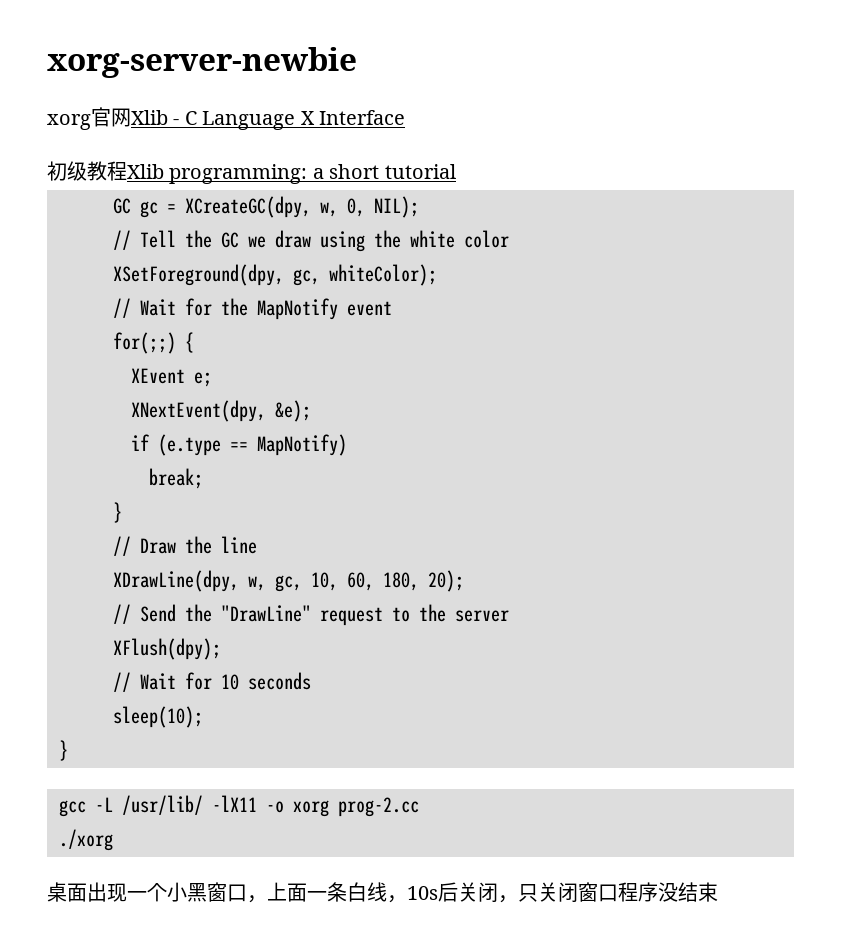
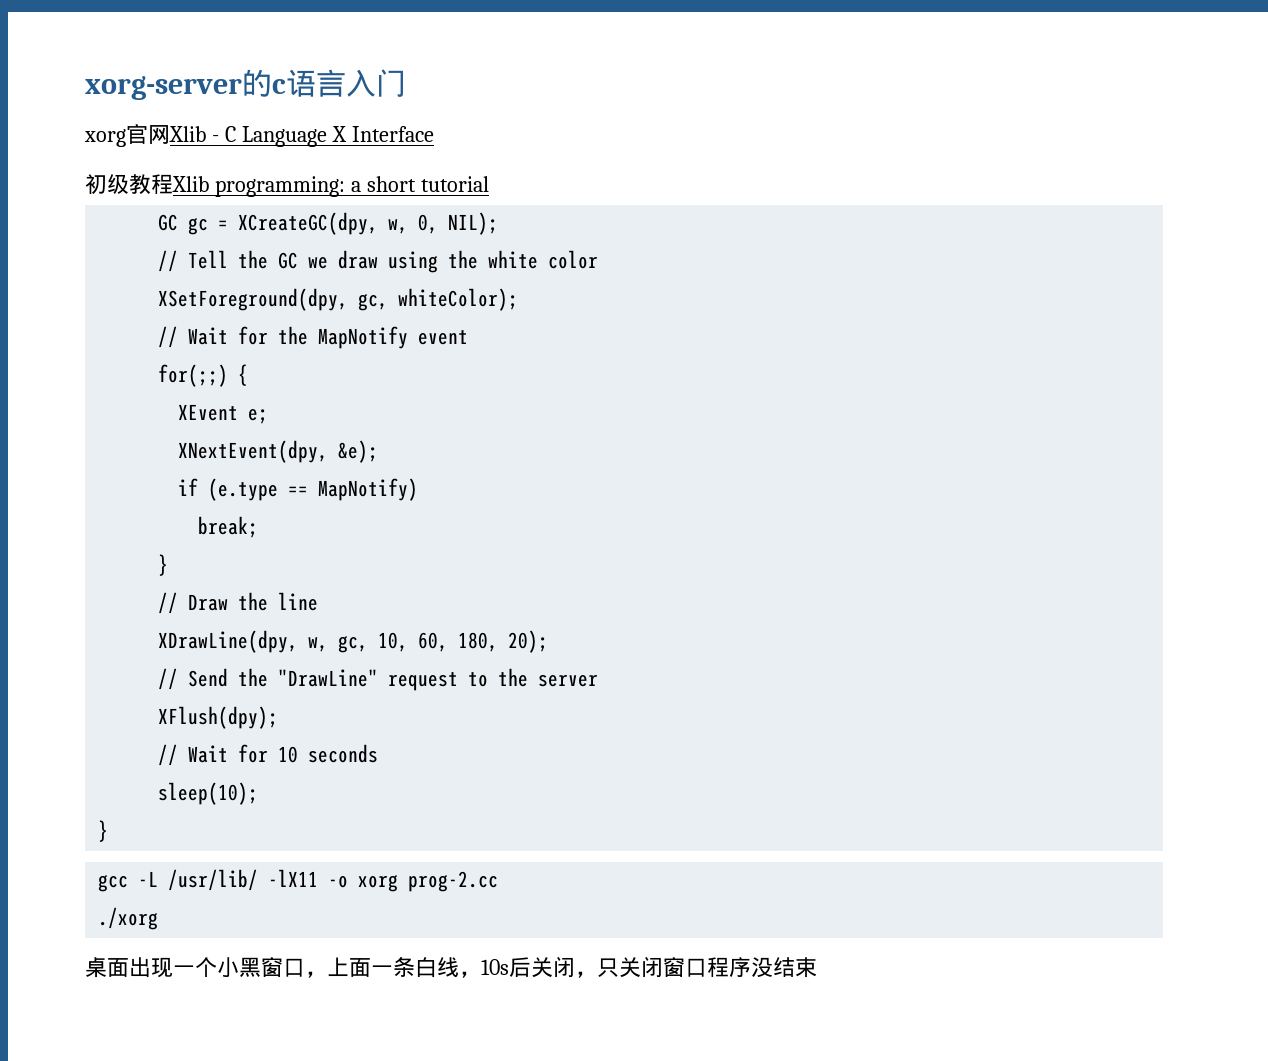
- xorg-server-newbie
+ xorg-server的c语言入门

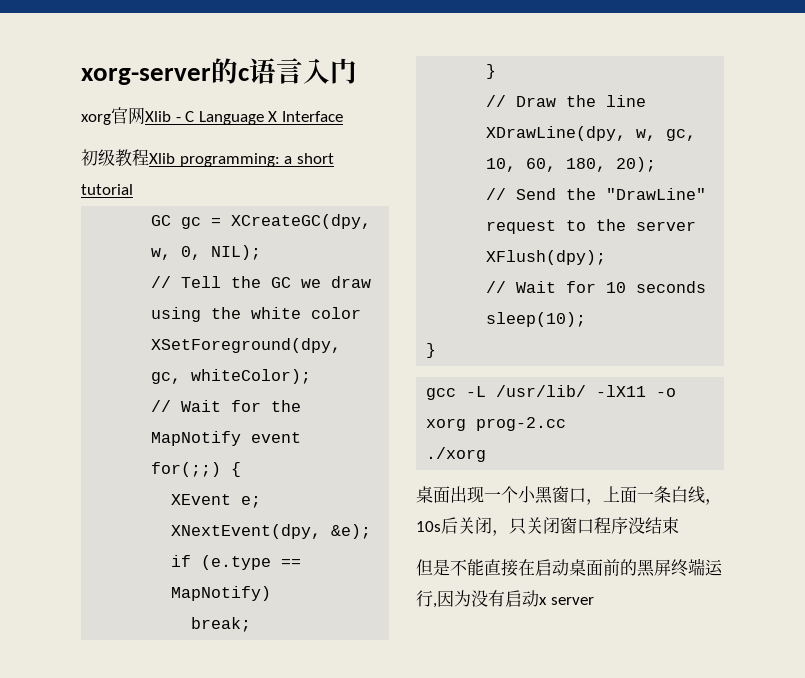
+ 但是不能直接在启动桌面前的黑屏终端运行,因为没有启动x server

